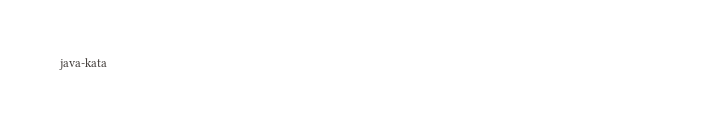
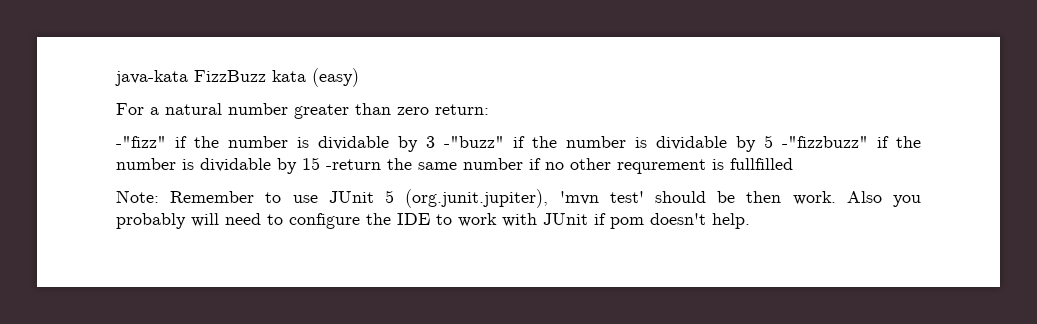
- java-kata
+ java-kata FizzBuzz kata (easy)
+ For a natural number greater than zero return:
+ -"fizz" if the number is dividable by 3 -"buzz" if the number is dividable by 5 -"fizzbuzz" if the number is dividable by 15 -return the same number if no other requrement is fullfilled
+ Note: Remember to use JUnit 5 (org.junit.jupiter), 'mvn test' should be then work. Also you probably will need to configure the IDE to work with JUnit if pom doesn't help.

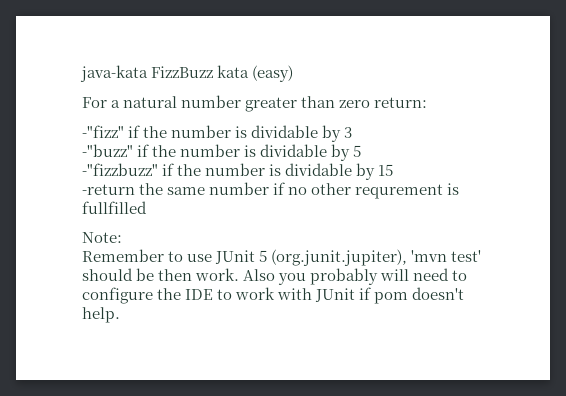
- -"fizz" if the number is dividable by 3 -"buzz" if the number is dividable by 5 -"fizzbuzz" if the number is dividable by 15 -return the same number if no other requrement is fullfilled
+ -"fizz" if the number is dividable by 3
+ -"buzz" if the number is dividable by 5
+ -"fizzbuzz" if the number is dividable by 15
+ -return the same number if no other requrement is fullfilled
- Note: Remember to use JUnit 5 (org.junit.jupiter), 'mvn test' should be then work.
+ Note:
+ Remember to use JUnit 5 (org.junit.jupiter), 'mvn test' should be then work.

